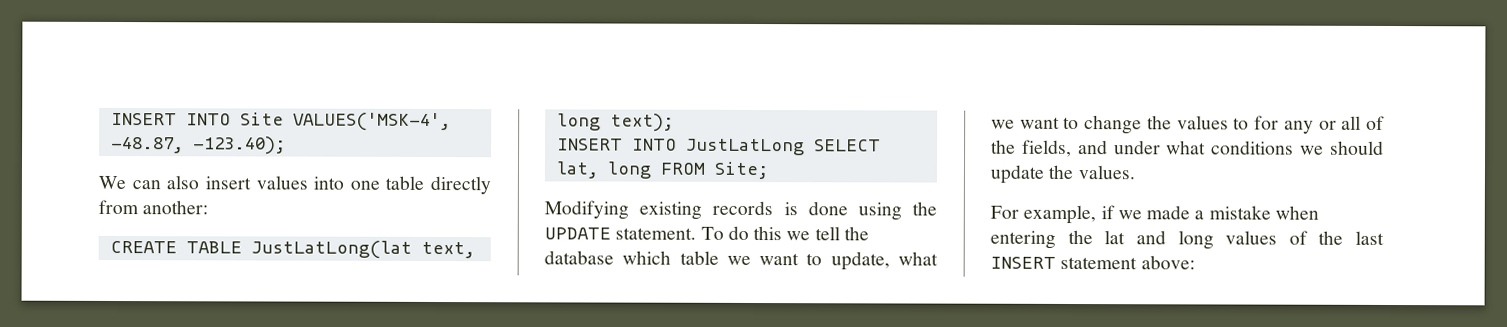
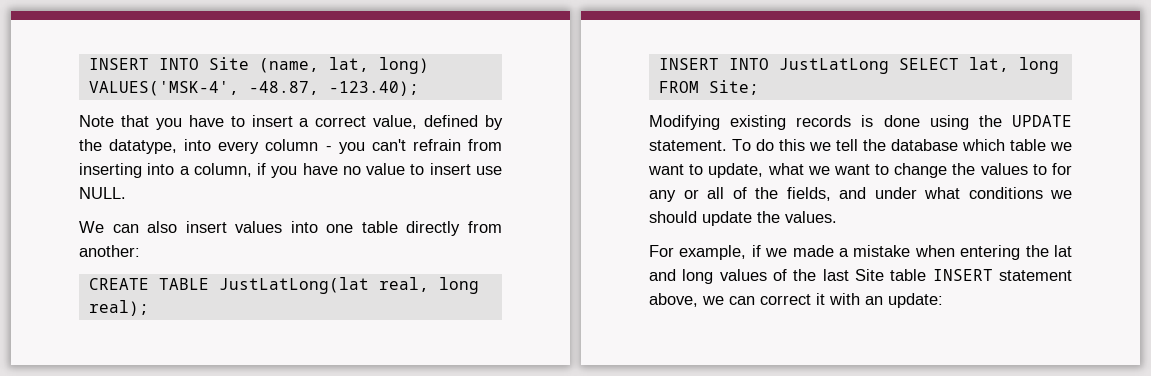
- INSERT INTO Site VALUES('MSK-4', -48.87, -123.40);
+ INSERT INTO Site (name, lat, long) VALUES('MSK-4', -48.87, -123.40);
+ Note that you have to insert a correct value, defined by the datatype, into every column - you can't refrain from inserting into a column, if you have no value to insert use NULL.
- CREATE TABLE JustLatLong(lat text, long text);
+ CREATE TABLE JustLatLong(lat real, long real);
- For example, if we made a mistake when entering the lat and long values of the last INSERT statement above:
+ For example, if we made a mistake when entering the lat and long values of the last Site table INSERT statement above, we can correct it with an update:

